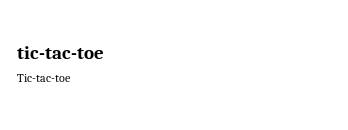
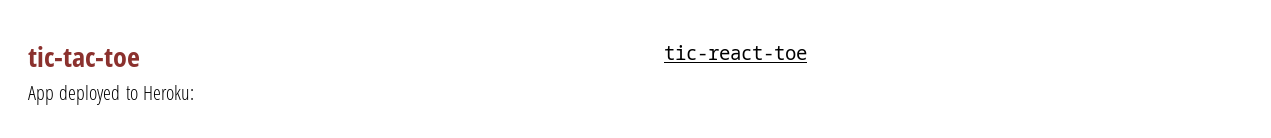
- Tic-tac-toe
+ App deployed to Heroku:
+ tic-react-toe

